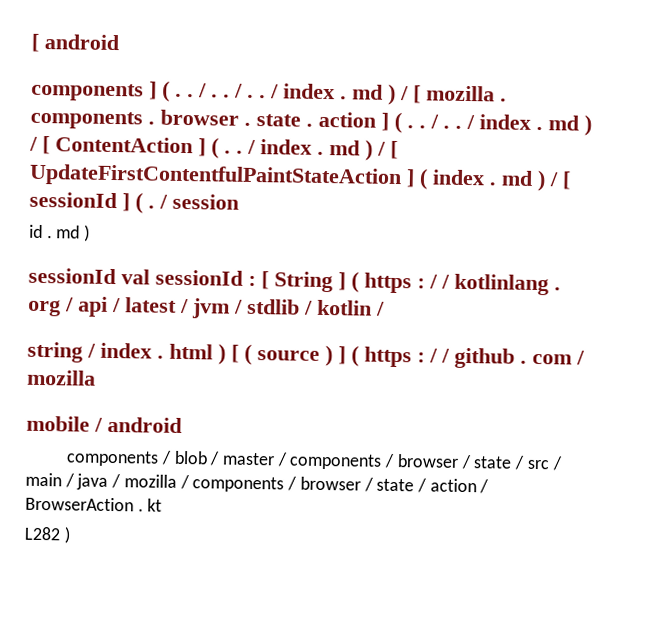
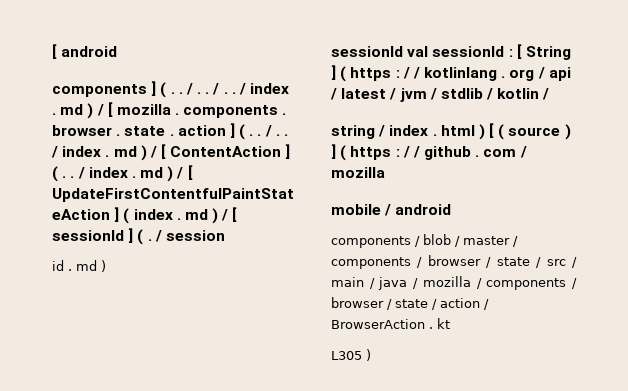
- L282 )
+ L305 )

